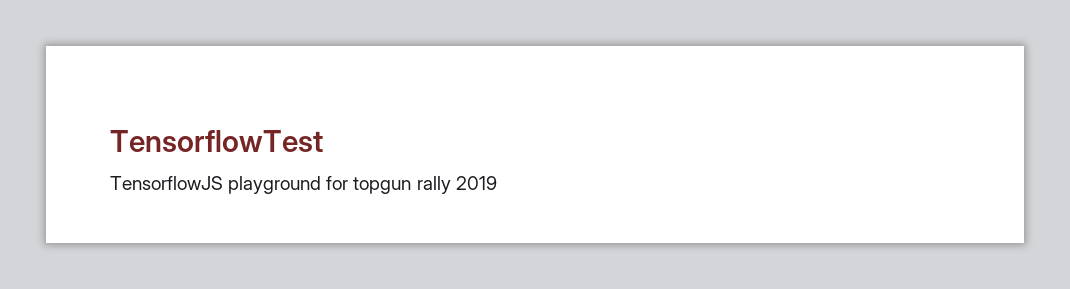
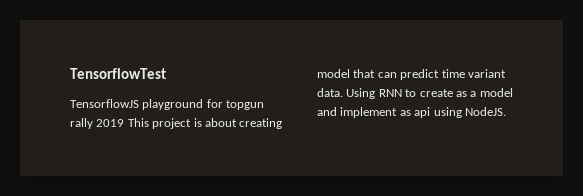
- TensorflowJS playground for topgun rally 2019
+ TensorflowJS playground for topgun rally 2019 This project is about creating model that can predict time variant data. Using RNN to create as a model and implement as api using NodeJS.

